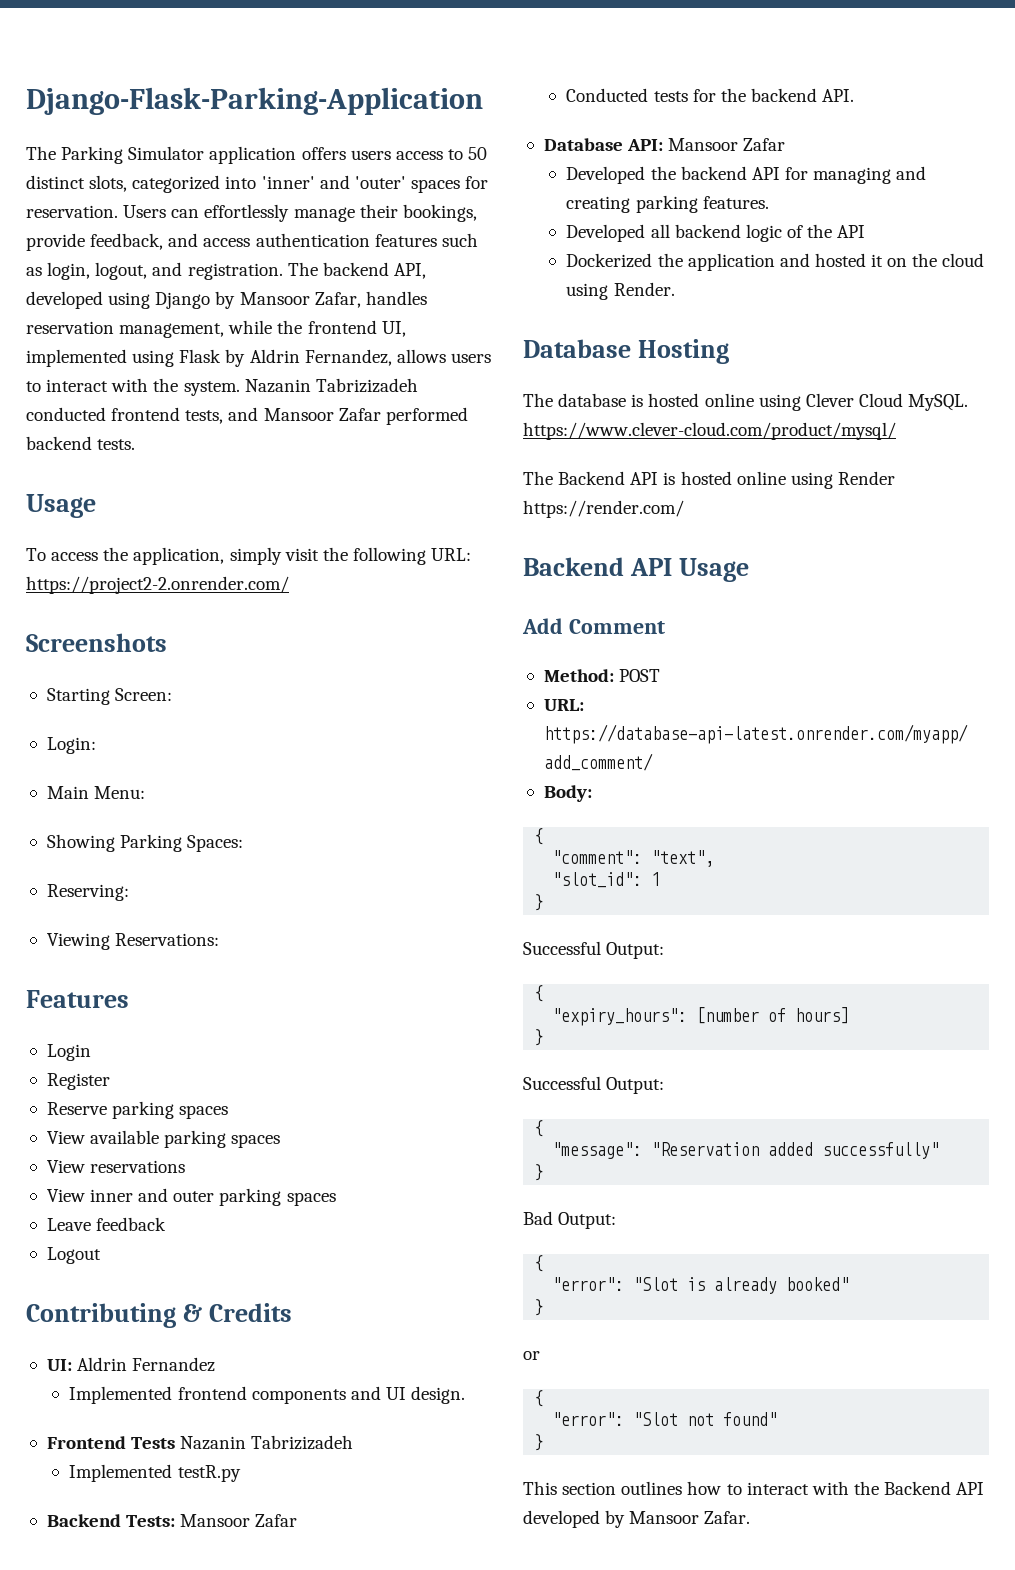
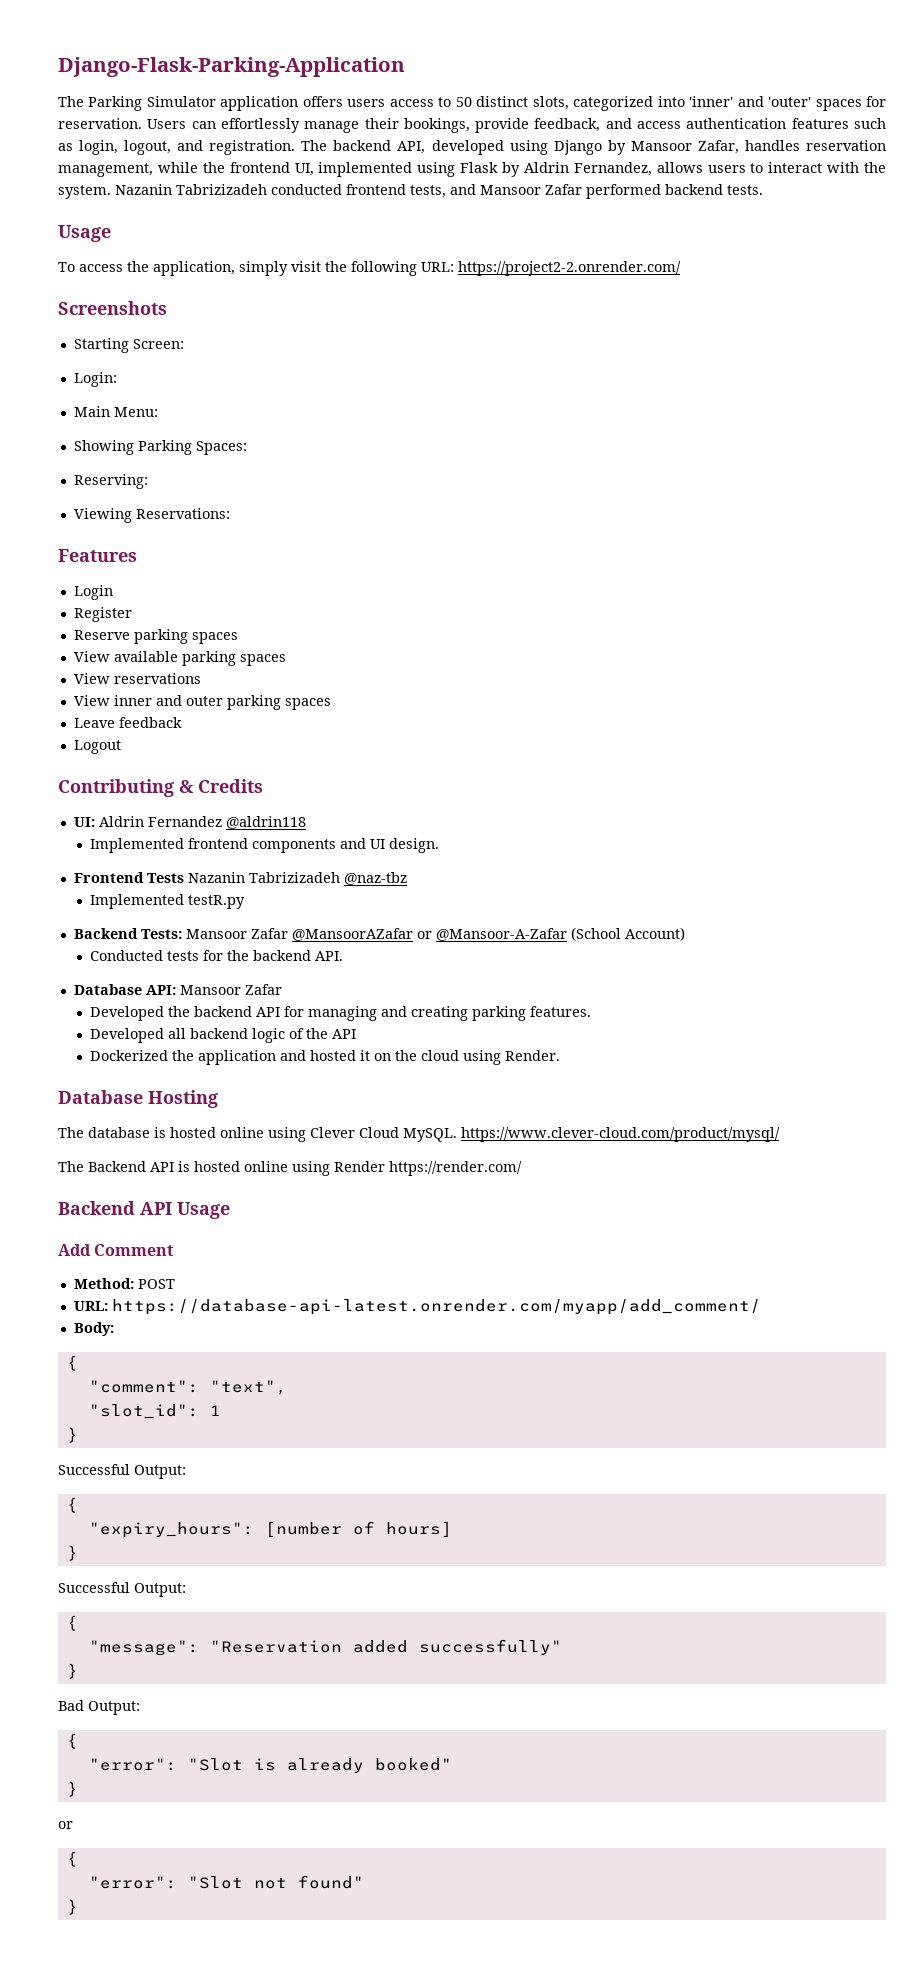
- UI: Aldrin Fernandez
+ UI: Aldrin Fernandez @aldrin118
- Frontend Tests Nazanin Tabrizizadeh
+ Frontend Tests Nazanin Tabrizizadeh @naz-tbz
- Backend Tests: Mansoor Zafar
+ Backend Tests: Mansoor Zafar @MansoorAZafar or @Mansoor-A-Zafar (School Account)
- This section outlines how to interact with the Backend API developed by Mansoor Zafar.

